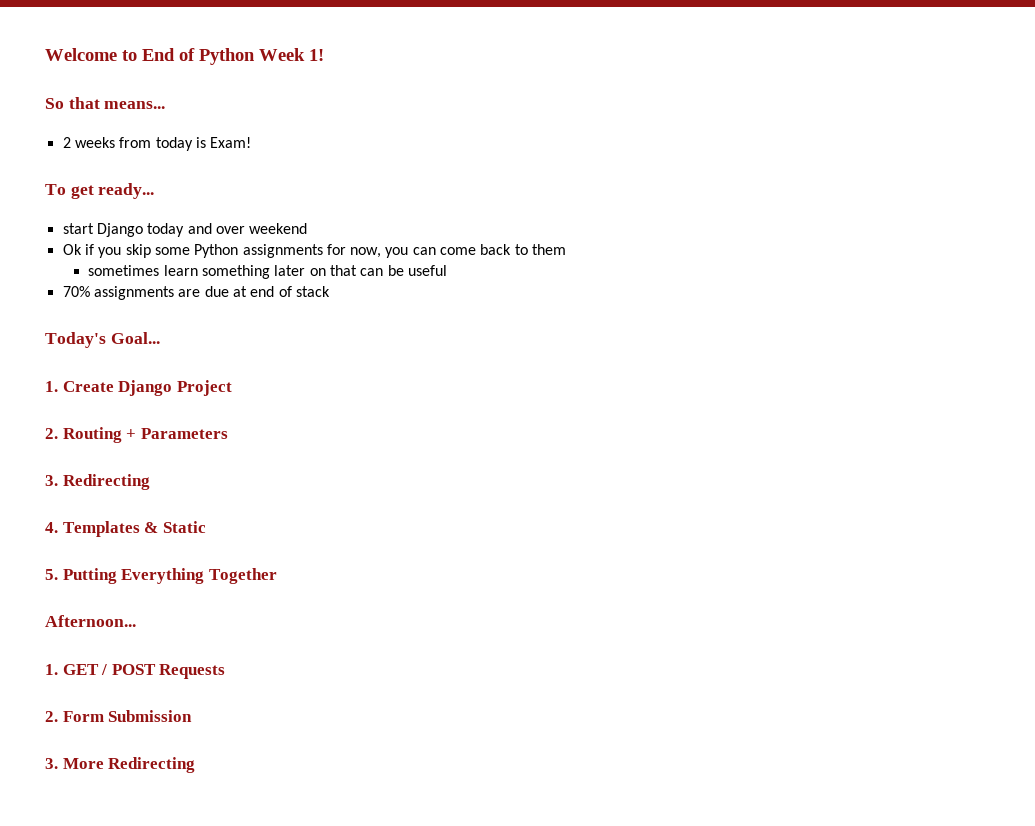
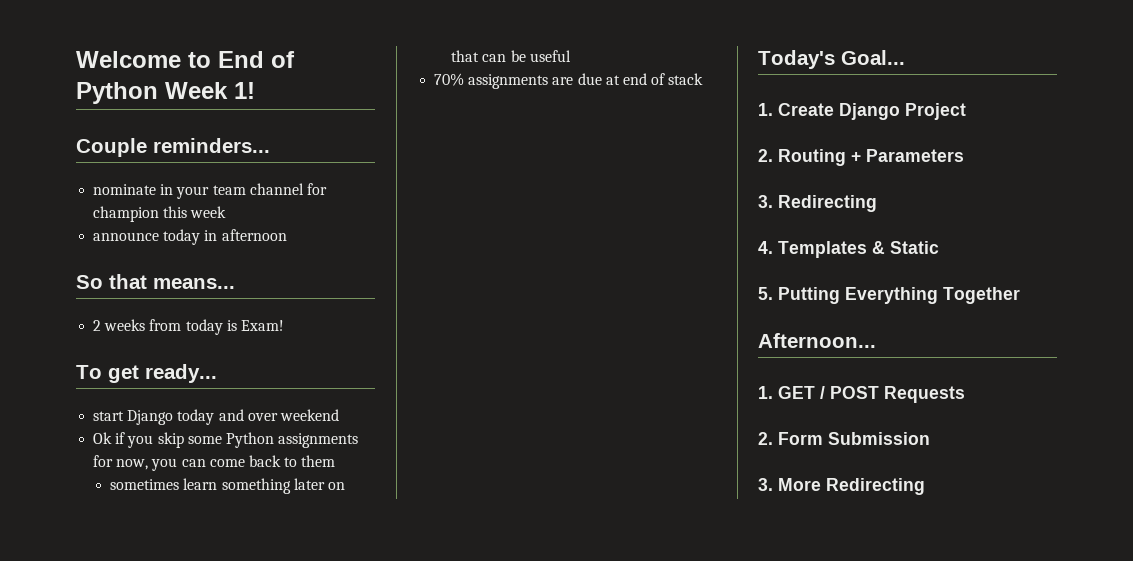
+ Couple reminders...
+ nominate in your team channel for champion this week
+ announce today in afternoon

